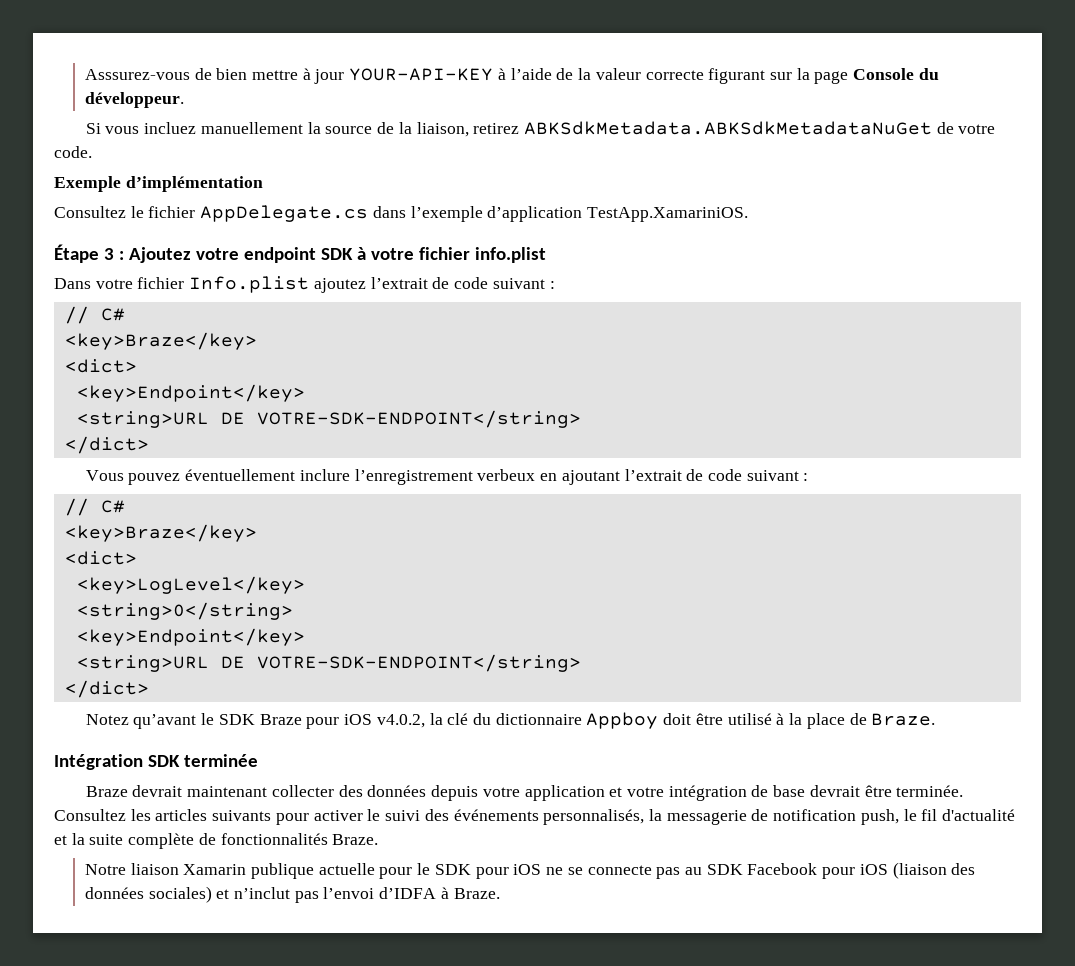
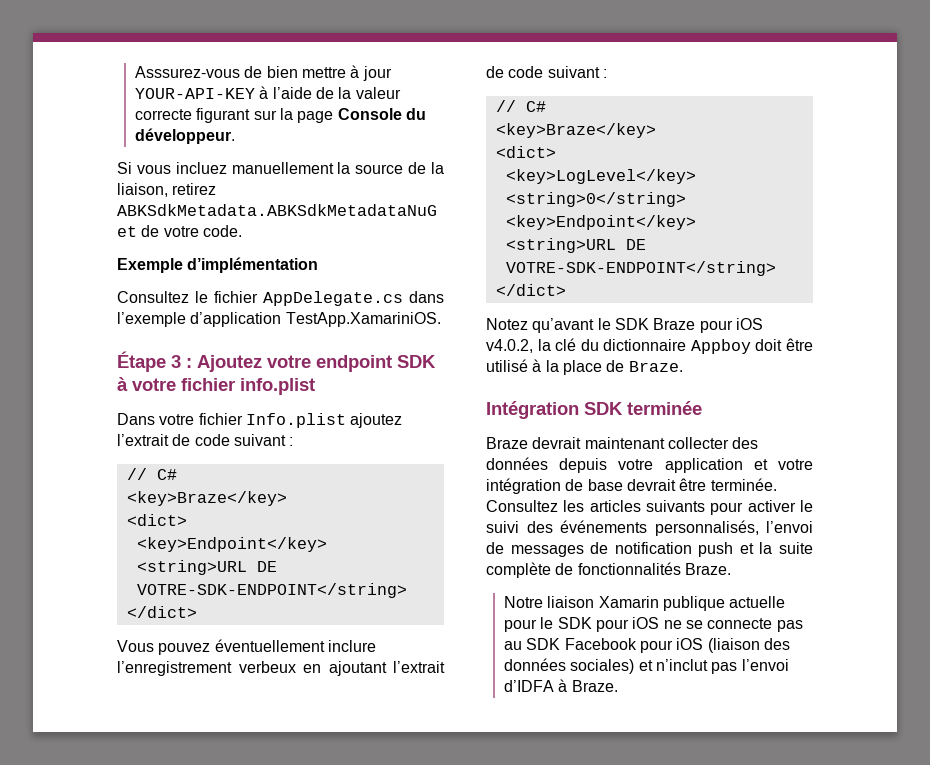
- Consultez les articles suivants pour activer le suivi des événements personnalisés, la messagerie de notification push, le fil d'actualité et la suite complète de fonctionnalités Braze.
+ Consultez les articles suivants pour activer le suivi des événements personnalisés, l’envoi de messages de notification push et la suite complète de fonctionnalités Braze.

